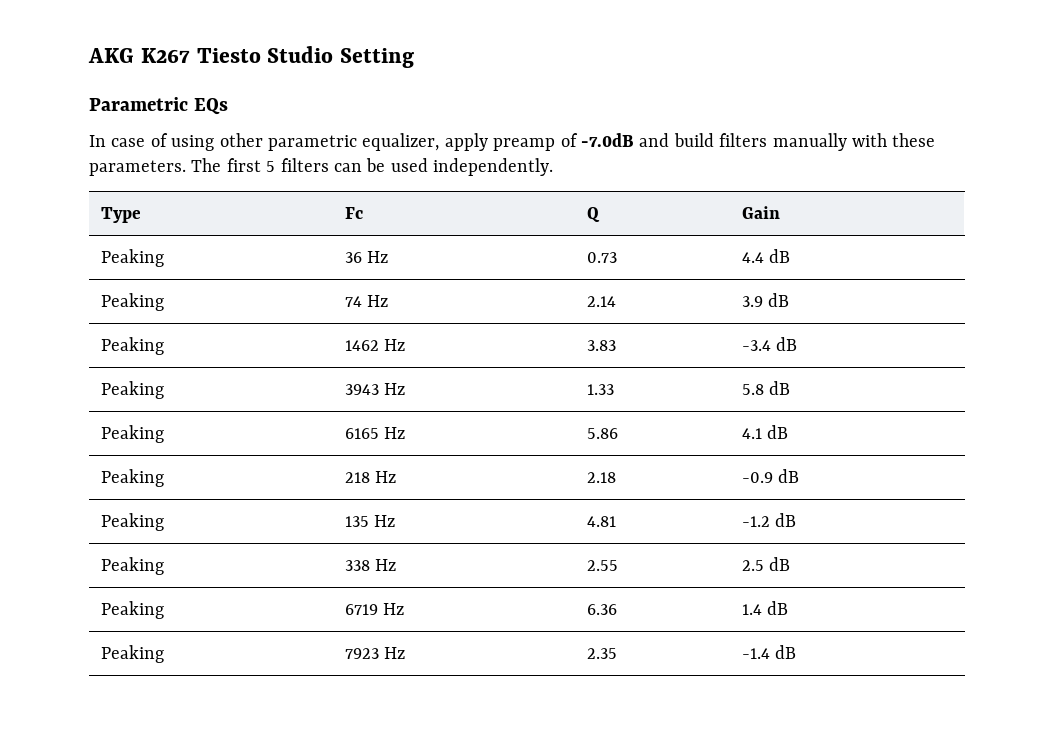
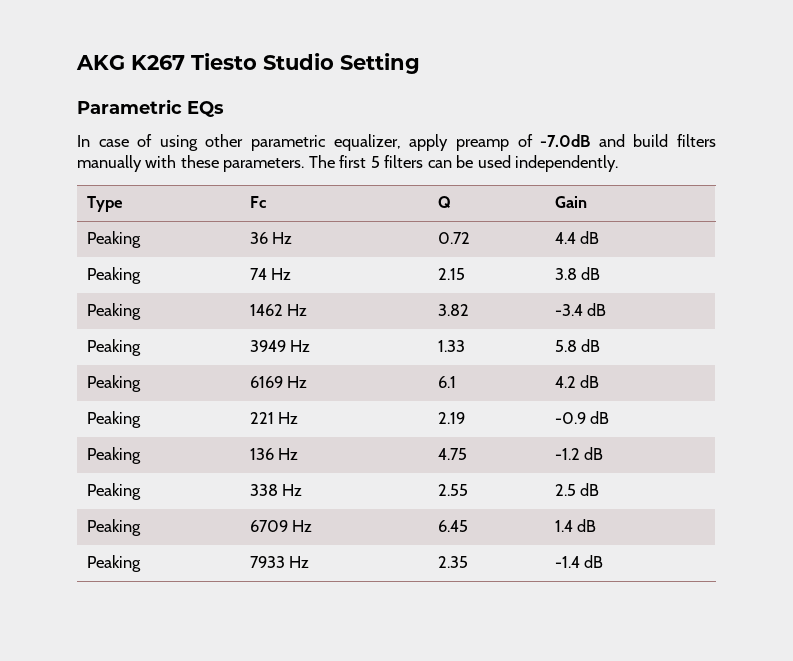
- Peaking | 36 Hz | 0.73 | 4.4 dB
+ Peaking | 36 Hz | 0.72 | 4.4 dB
- Peaking | 74 Hz | 2.14 | 3.9 dB
+ Peaking | 74 Hz | 2.15 | 3.8 dB
- Peaking | 1462 Hz | 3.83 | -3.4 dB
+ Peaking | 1462 Hz | 3.82 | -3.4 dB
- Peaking | 3943 Hz | 1.33 | 5.8 dB
+ Peaking | 3949 Hz | 1.33 | 5.8 dB
- Peaking | 6165 Hz | 5.86 | 4.1 dB
- Peaking | 218 Hz | 2.18 | -0.9 dB
+ Peaking | 6169 Hz | 6.1 | 4.2 dB
+ Peaking | 221 Hz | 2.19 | -0.9 dB
- Peaking | 135 Hz | 4.81 | -1.2 dB
+ Peaking | 136 Hz | 4.75 | -1.2 dB
- Peaking | 6719 Hz | 6.36 | 1.4 dB
+ Peaking | 6709 Hz | 6.45 | 1.4 dB
- Peaking | 7923 Hz | 2.35 | -1.4 dB
+ Peaking | 7933 Hz | 2.35 | -1.4 dB

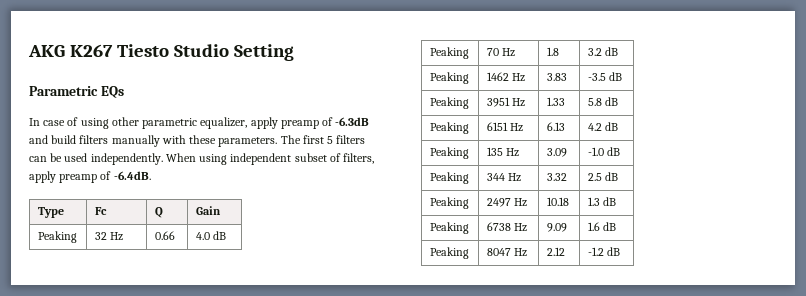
- In case of using other parametric equalizer, apply preamp of -7.0dB and build filters manually with these parameters.
+ In case of using other parametric equalizer, apply preamp of -6.3dB and build filters manually with these parameters.
+ When using independent subset of filters, apply preamp of -6.4dB.
- Peaking | 36 Hz | 0.72 | 4.4 dB
- Peaking | 74 Hz | 2.15 | 3.8 dB
+ Peaking | 32 Hz | 0.66 | 4.0 dB
+ Peaking | 70 Hz | 1.8 | 3.2 dB
- Peaking | 1462 Hz | 3.82 | -3.4 dB
- Peaking | 3949 Hz | 1.33 | 5.8 dB
+ Peaking | 1462 Hz | 3.83 | -3.5 dB
+ Peaking | 3951 Hz | 1.33 | 5.8 dB
- Peaking | 6169 Hz | 6.1 | 4.2 dB
+ Peaking | 6151 Hz | 6.13 | 4.2 dB
- Peaking | 221 Hz | 2.19 | -0.9 dB
- Peaking | 136 Hz | 4.75 | -1.2 dB
- Peaking | 338 Hz | 2.55 | 2.5 dB
+ Peaking | 135 Hz | 3.09 | -1.0 dB
+ Peaking | 344 Hz | 3.32 | 2.5 dB
- Peaking | 6709 Hz | 6.45 | 1.4 dB
- Peaking | 7933 Hz | 2.35 | -1.4 dB
+ Peaking | 2497 Hz | 10.18 | 1.3 dB
+ Peaking | 6738 Hz | 9.09 | 1.6 dB
+ Peaking | 8047 Hz | 2.12 | -1.2 dB

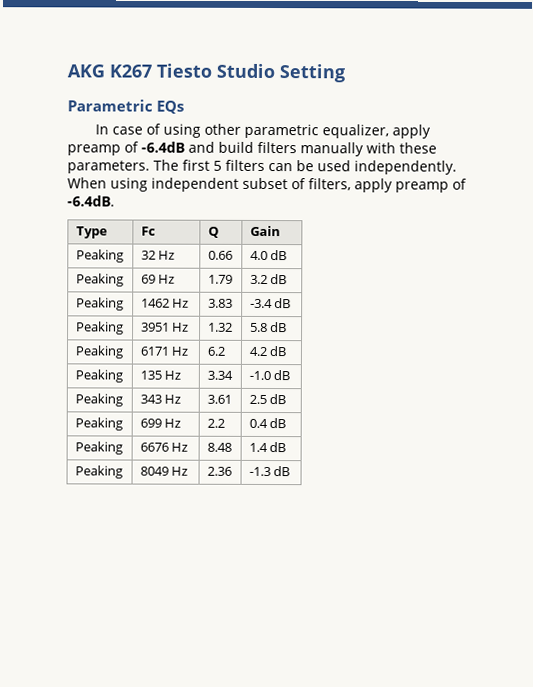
- In case of using other parametric equalizer, apply preamp of -6.3dB and build filters manually with these parameters.
+ In case of using other parametric equalizer, apply preamp of -6.4dB and build filters manually with these parameters.
- Peaking | 70 Hz | 1.8 | 3.2 dB
+ Peaking | 69 Hz | 1.79 | 3.2 dB
- Peaking | 1462 Hz | 3.83 | -3.5 dB
+ Peaking | 1462 Hz | 3.83 | -3.4 dB
- Peaking | 3951 Hz | 1.33 | 5.8 dB
+ Peaking | 3951 Hz | 1.32 | 5.8 dB
- Peaking | 6151 Hz | 6.13 | 4.2 dB
+ Peaking | 6171 Hz | 6.2 | 4.2 dB
- Peaking | 135 Hz | 3.09 | -1.0 dB
+ Peaking | 135 Hz | 3.34 | -1.0 dB
- Peaking | 344 Hz | 3.32 | 2.5 dB
+ Peaking | 343 Hz | 3.61 | 2.5 dB
- Peaking | 2497 Hz | 10.18 | 1.3 dB
- Peaking | 6738 Hz | 9.09 | 1.6 dB
- Peaking | 8047 Hz | 2.12 | -1.2 dB
+ Peaking | 699 Hz | 2.2 | 0.4 dB
+ Peaking | 6676 Hz | 8.48 | 1.4 dB
+ Peaking | 8049 Hz | 2.36 | -1.3 dB

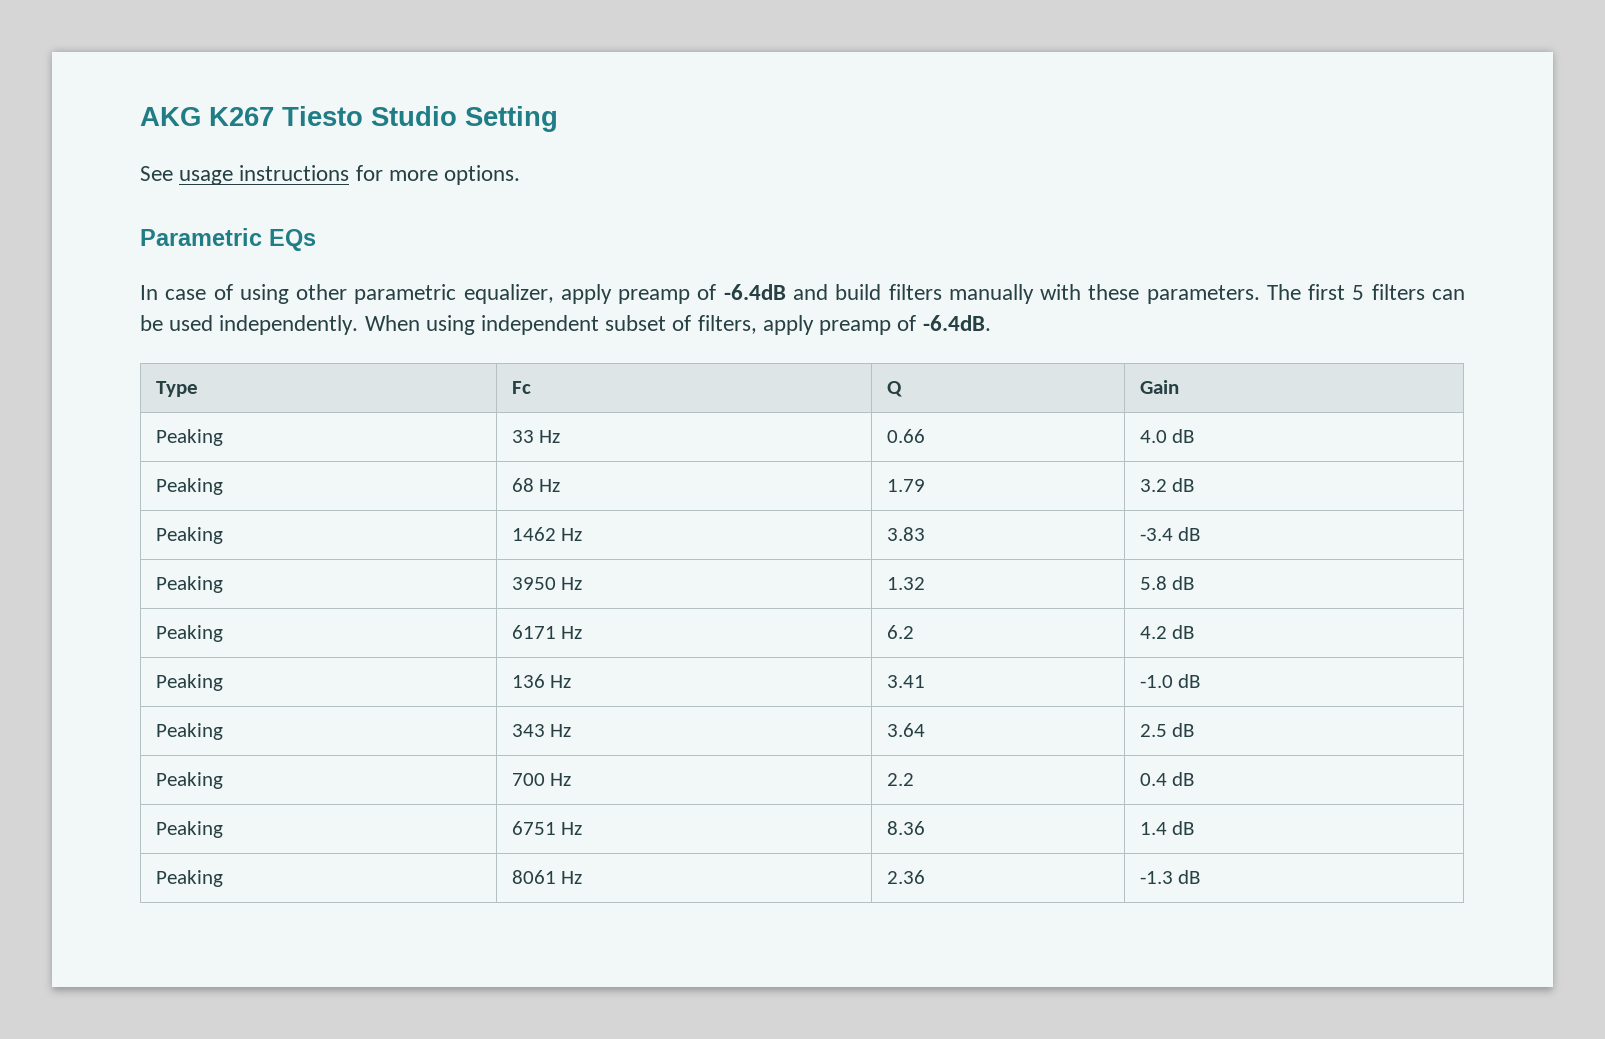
+ See usage instructions for more options.
- Peaking | 32 Hz | 0.66 | 4.0 dB
+ Peaking | 33 Hz | 0.66 | 4.0 dB
- Peaking | 69 Hz | 1.79 | 3.2 dB
+ Peaking | 68 Hz | 1.79 | 3.2 dB
- Peaking | 3951 Hz | 1.32 | 5.8 dB
+ Peaking | 3950 Hz | 1.32 | 5.8 dB
- Peaking | 135 Hz | 3.34 | -1.0 dB
+ Peaking | 136 Hz | 3.41 | -1.0 dB
- Peaking | 343 Hz | 3.61 | 2.5 dB
+ Peaking | 343 Hz | 3.64 | 2.5 dB
- Peaking | 699 Hz | 2.2 | 0.4 dB
+ Peaking | 700 Hz | 2.2 | 0.4 dB
- Peaking | 6676 Hz | 8.48 | 1.4 dB
+ Peaking | 6751 Hz | 8.36 | 1.4 dB
- Peaking | 8049 Hz | 2.36 | -1.3 dB
+ Peaking | 8061 Hz | 2.36 | -1.3 dB

